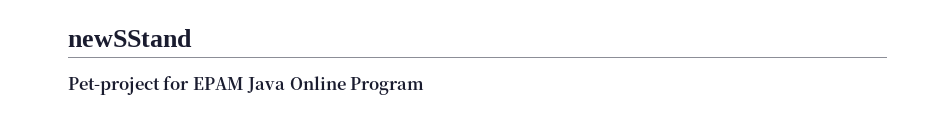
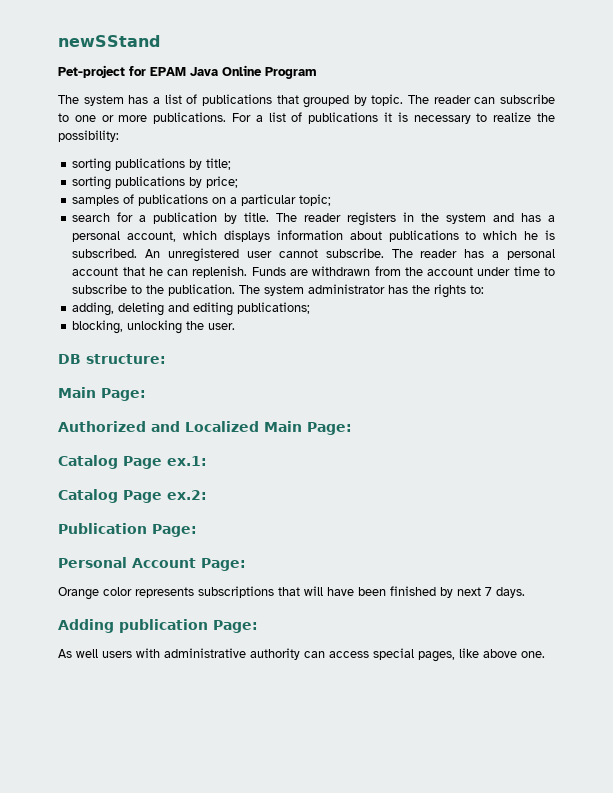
+ The system has a list of publications that grouped by topic. The reader can subscribe to one or more publications. For a list of publications it is necessary to realize the possibility:
+ sorting publications by title;
+ sorting publications by price;
+ samples of publications on a particular topic;
+ search for a publication by title. The reader registers in the system and has a personal account, which displays information about publications to which he is subscribed. An unregistered user cannot subscribe. The reader has a personal account that he can replenish. Funds are withdrawn from the account under time to subscribe to the publication. The system administrator has the rights to:
+ adding, deleting and editing publications;
+ blocking, unlocking the user.
+ DB structure:
+ Main Page:
+ Authorized and Localized Main Page:
+ Catalog Page ex.1:
+ Catalog Page ex.2:
+ Publication Page:
+ Personal Account Page:
+ Orange color represents subscriptions that will have been finished by next 7 days.
+ Adding publication Page:
+ As well users with administrative authority can access special pages, like above one.

